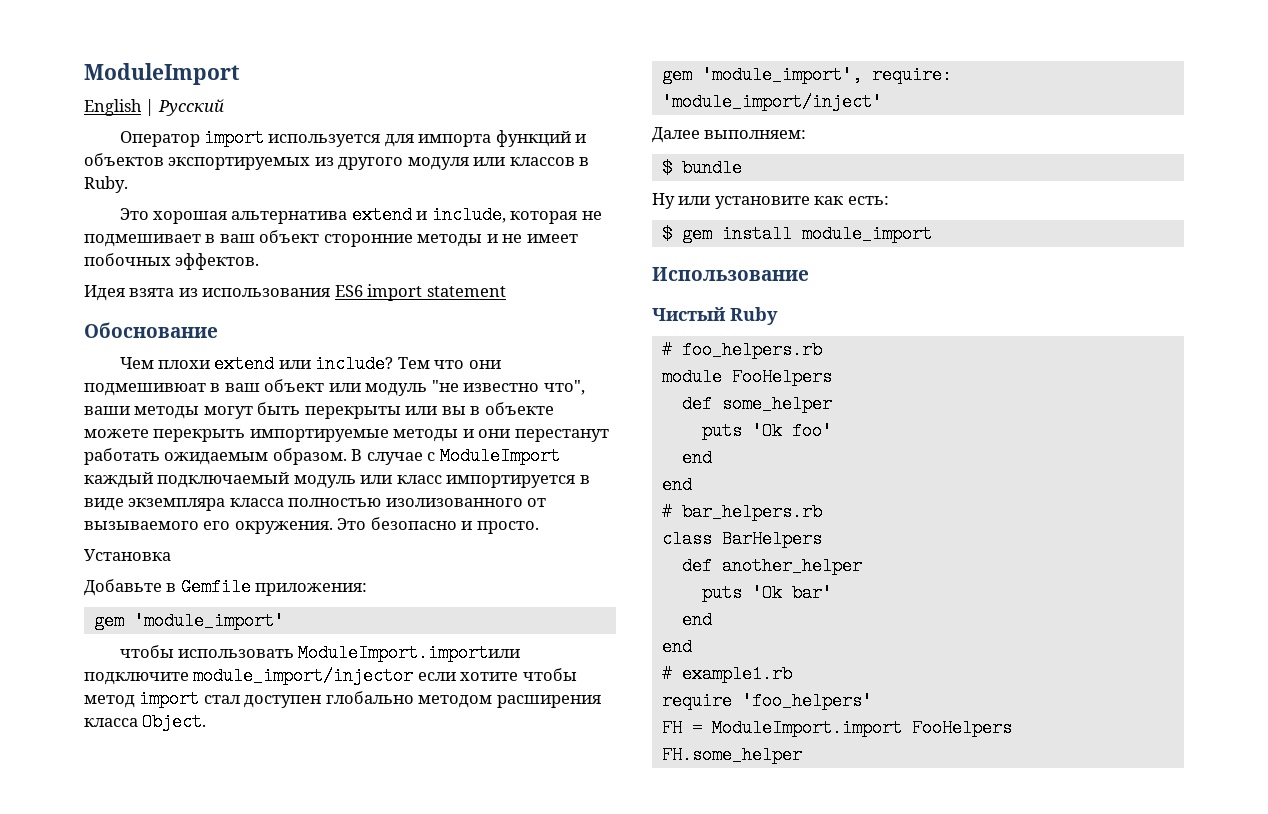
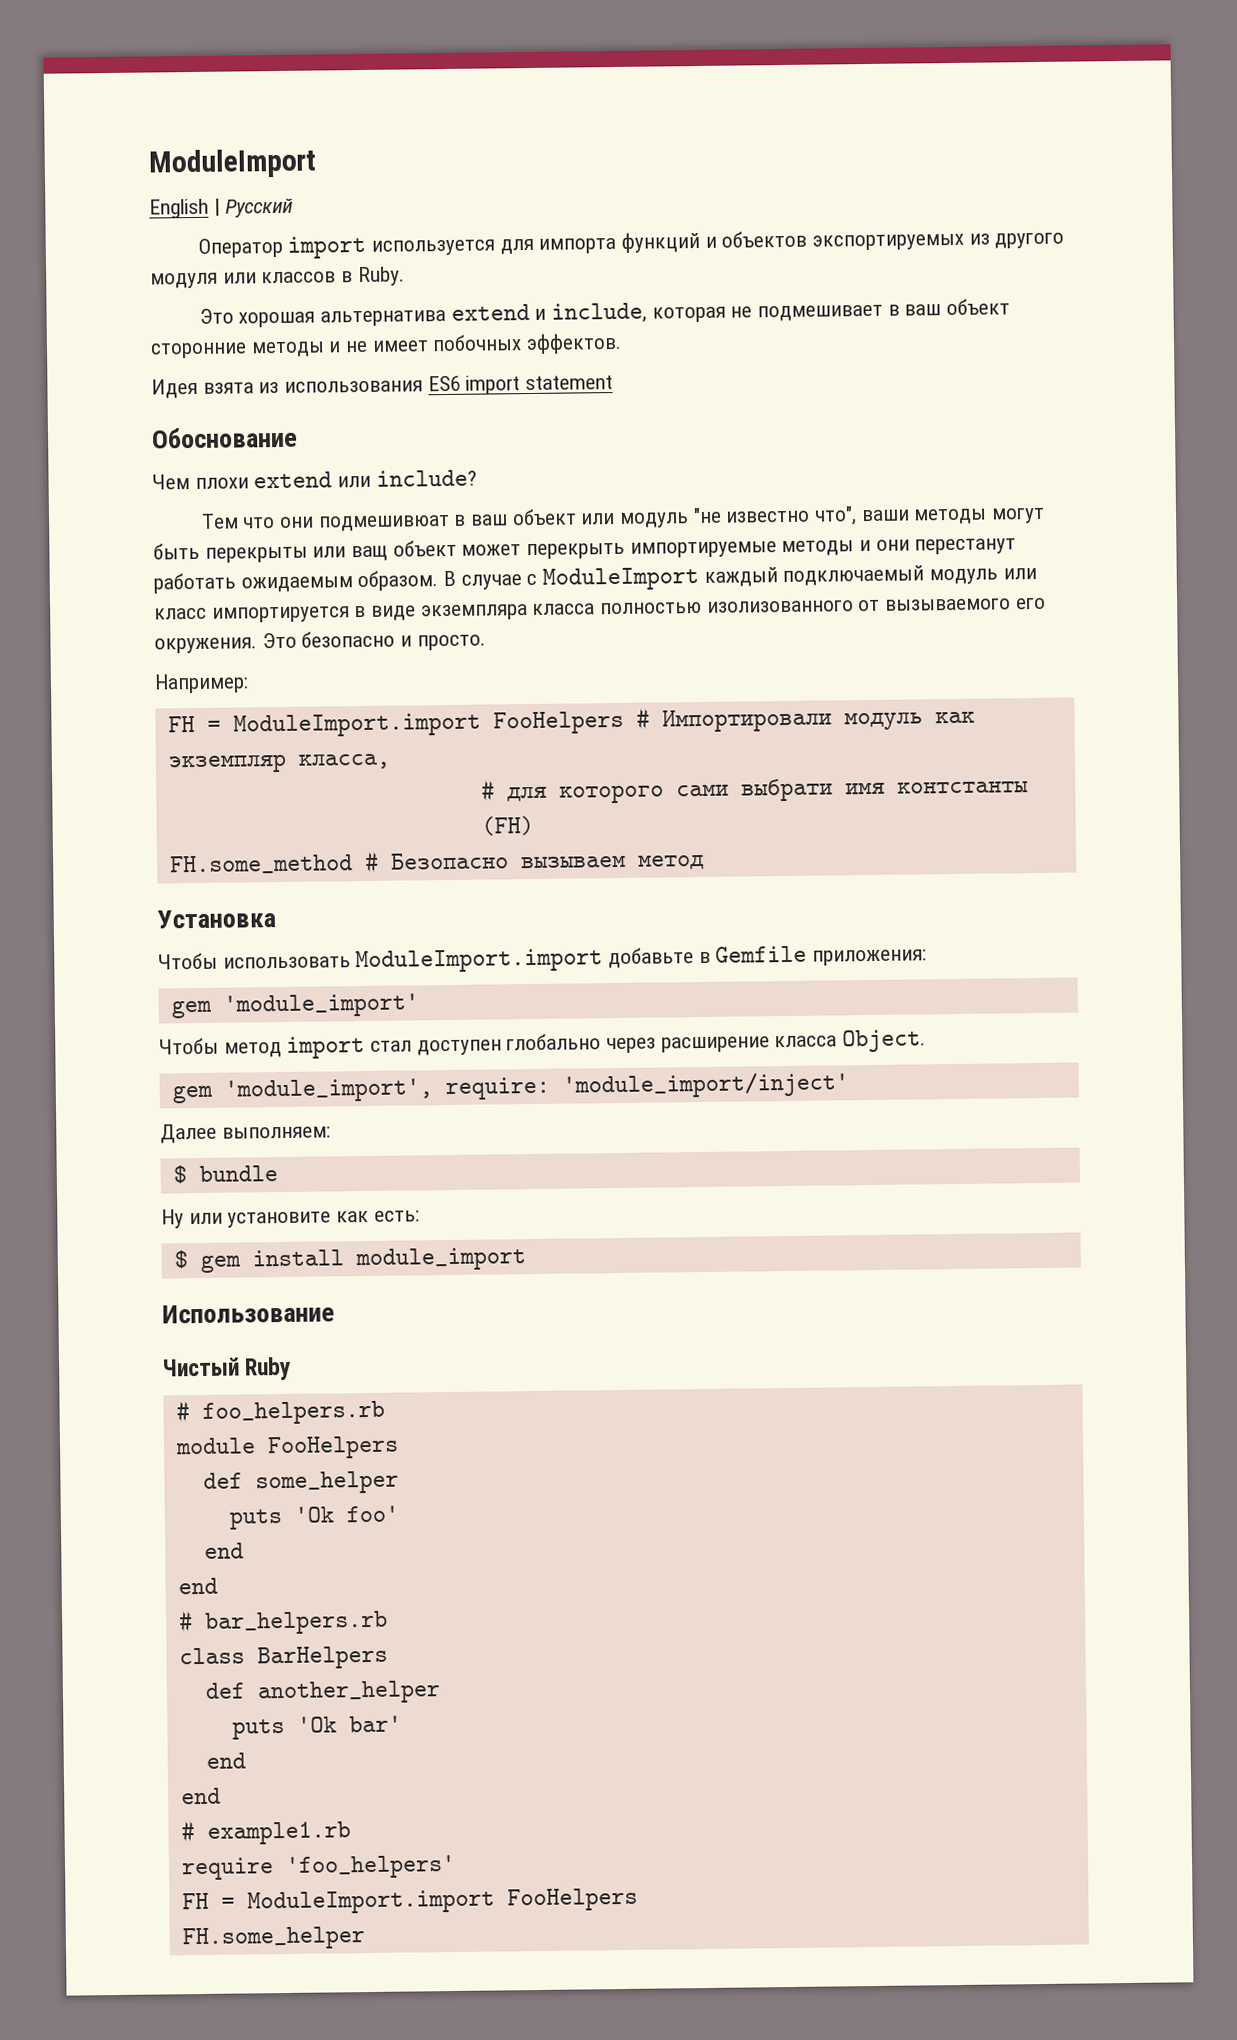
- Чем плохи extend или include? Тем что они подмешивюат в ваш объект или модуль "не известно что", ваши методы могут быть перекрыты или вы в объекте можете перекрыть импортируемые методы и они перестанут работать ожидаемым образом.
+ Чем плохи extend или include?
+ Тем что они подмешивюат в ваш объект или модуль "не известно что", ваши методы могут быть перекрыты или ващ объект может перекрыть импортируемые методы и они перестанут работать ожидаемым образом.
+ Например:
+ FH = ModuleImport.import FooHelpers # Импортировали модуль как экземпляр класса,
+ # для которого сами выбрати имя контстанты (FH)
+ FH.some_method # Безопасно вызываем метод
  Установка
- Добавьте в Gemfile приложения:
+ Чтобы использовать ModuleImport.import добавьте в Gemfile приложения:
- чтобы использовать ModuleImport.importили подключите module_import/injector если хотите чтобы метод import стал доступен глобально методом расширения класса Object.
+ Чтобы метод import стал доступен глобально через расширение класса Object.

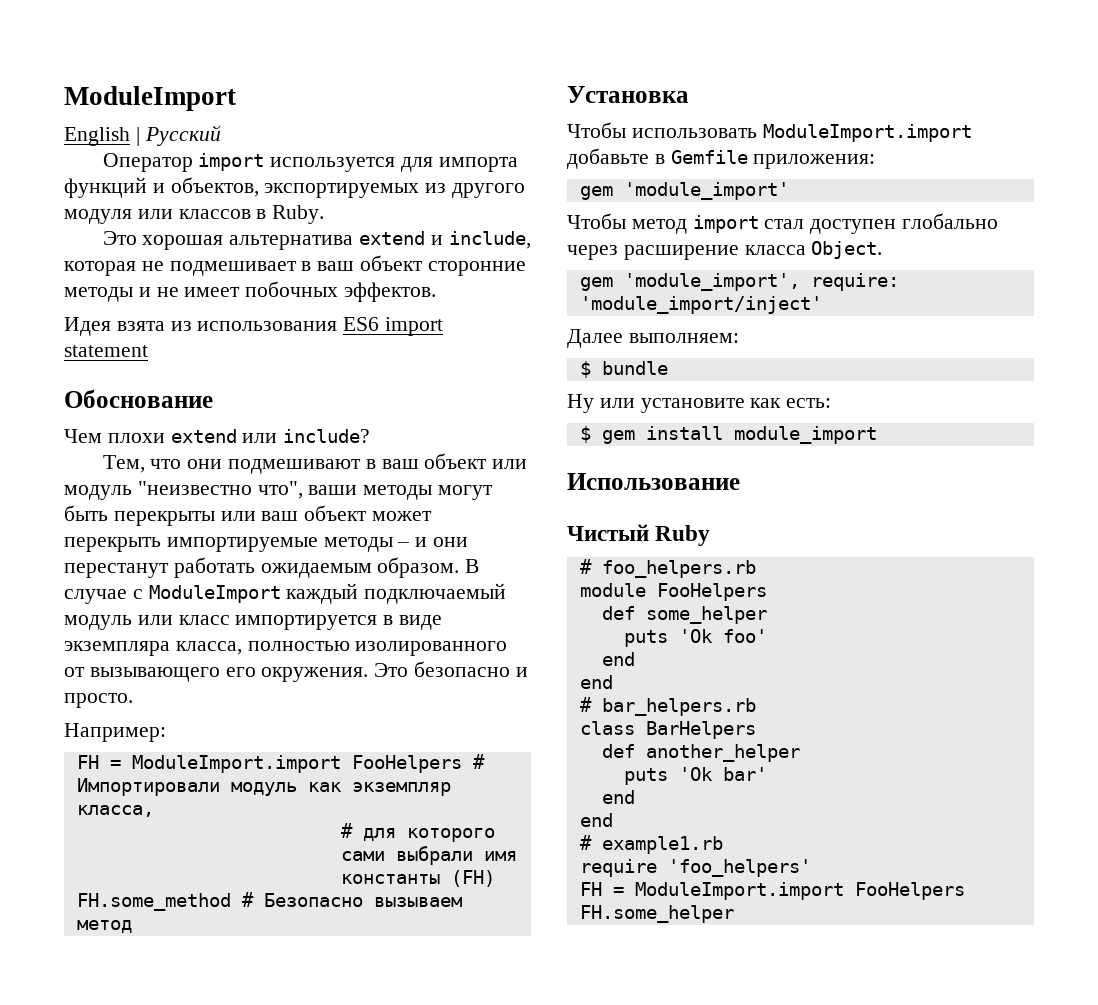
- Оператор import используется для импорта функций и объектов экспортируемых из другого модуля или классов в Ruby.
+ Оператор import используется для импорта функций и объектов, экспортируемых из другого модуля или классов в Ruby.
- Тем что они подмешивюат в ваш объект или модуль "не известно что", ваши методы могут быть перекрыты или ващ объект может перекрыть импортируемые методы и они перестанут работать ожидаемым образом.
+ Тем, что они подмешивают в ваш объект или модуль "неизвестно что", ваши методы могут быть перекрыты или ваш объект может перекрыть импортируемые методы – и они перестанут работать ожидаемым образом.
- В случае с ModuleImport каждый подключаемый модуль или класс импортируется в виде экземпляра класса полностью изолизованного от вызываемого его окружения.
+ В случае с ModuleImport каждый подключаемый модуль или класс импортируется в виде экземпляра класса, полностью изолированного от вызывающего его окружения.
- # для которого сами выбрати имя контстанты (FH)
+ # для которого сами выбрали имя константы (FH)

